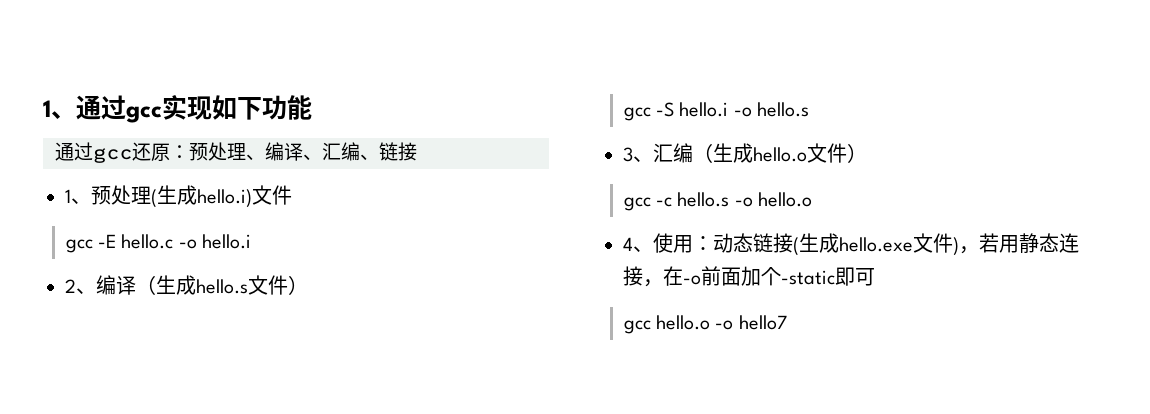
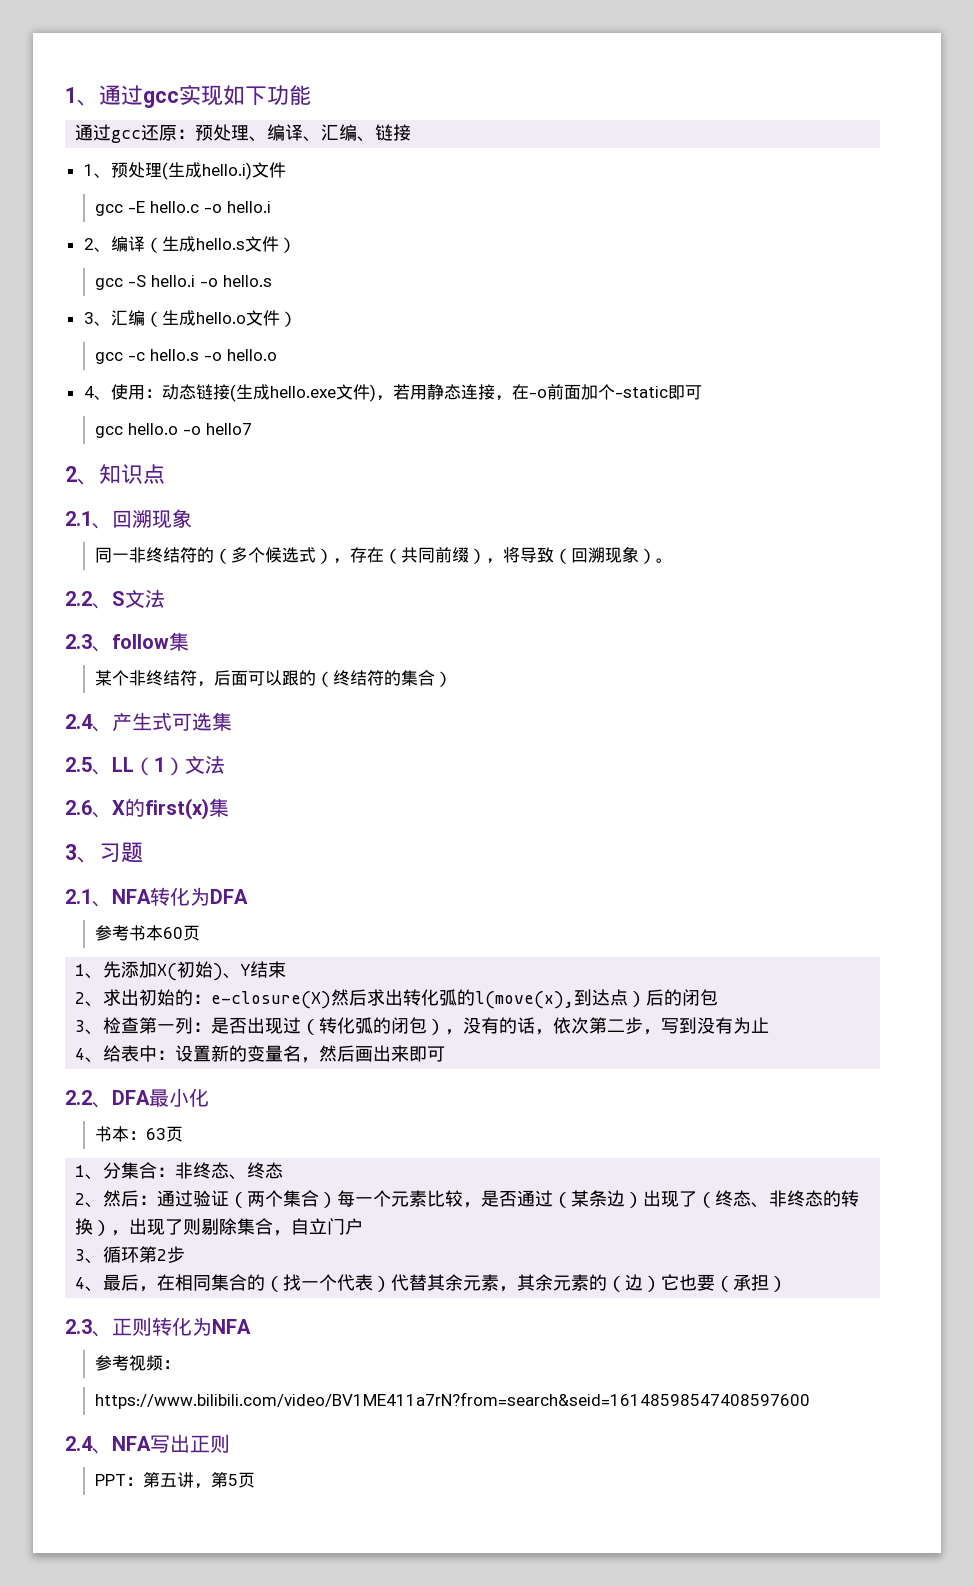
+ 2、知识点
+ 2.1、回溯现象
+ 同一非终结符的（多个候选式），存在（共同前缀），将导致（回溯现象）。
+ 2.2、S文法
+ 2.3、follow集
+ 某个非终结符，后面可以跟的（终结符的集合）
+ 2.4、产生式可选集
+ 2.5、LL（1）文法
+ 2.6、X的first(x)集
+ 3、习题
+ 2.1、NFA转化为DFA
+ 参考书本60页
+ 1、先添加X(初始)、Y结束
+ 2、求出初始的：e-closure(X)然后求出转化弧的l(move(x),到达点）后的闭包
+ 3、检查第一列：是否出现过（转化弧的闭包），没有的话，依次第二步，写到没有为止
+ 4、给表中：设置新的变量名，然后画出来即可
+ 2.2、DFA最小化
+ 书本：63页
+ 1、分集合：非终态、终态
+ 2、然后：通过验证（两个集合）每一个元素比较，是否通过（某条边）出现了（终态、非终态的转换），出现了则剔除集合，自立门户
+ 3、循环第2步
+ 4、最后，在相同集合的（找一个代表）代替其余元素，其余元素的（边）它也要（承担）
+ 2.3、正则转化为NFA
+ 参考视频：
+ https://www.bilibili.com/video/BV1ME411a7rN?from=search&seid=16148598547408597600
+ 2.4、NFA写出正则
+ PPT：第五讲，第5页

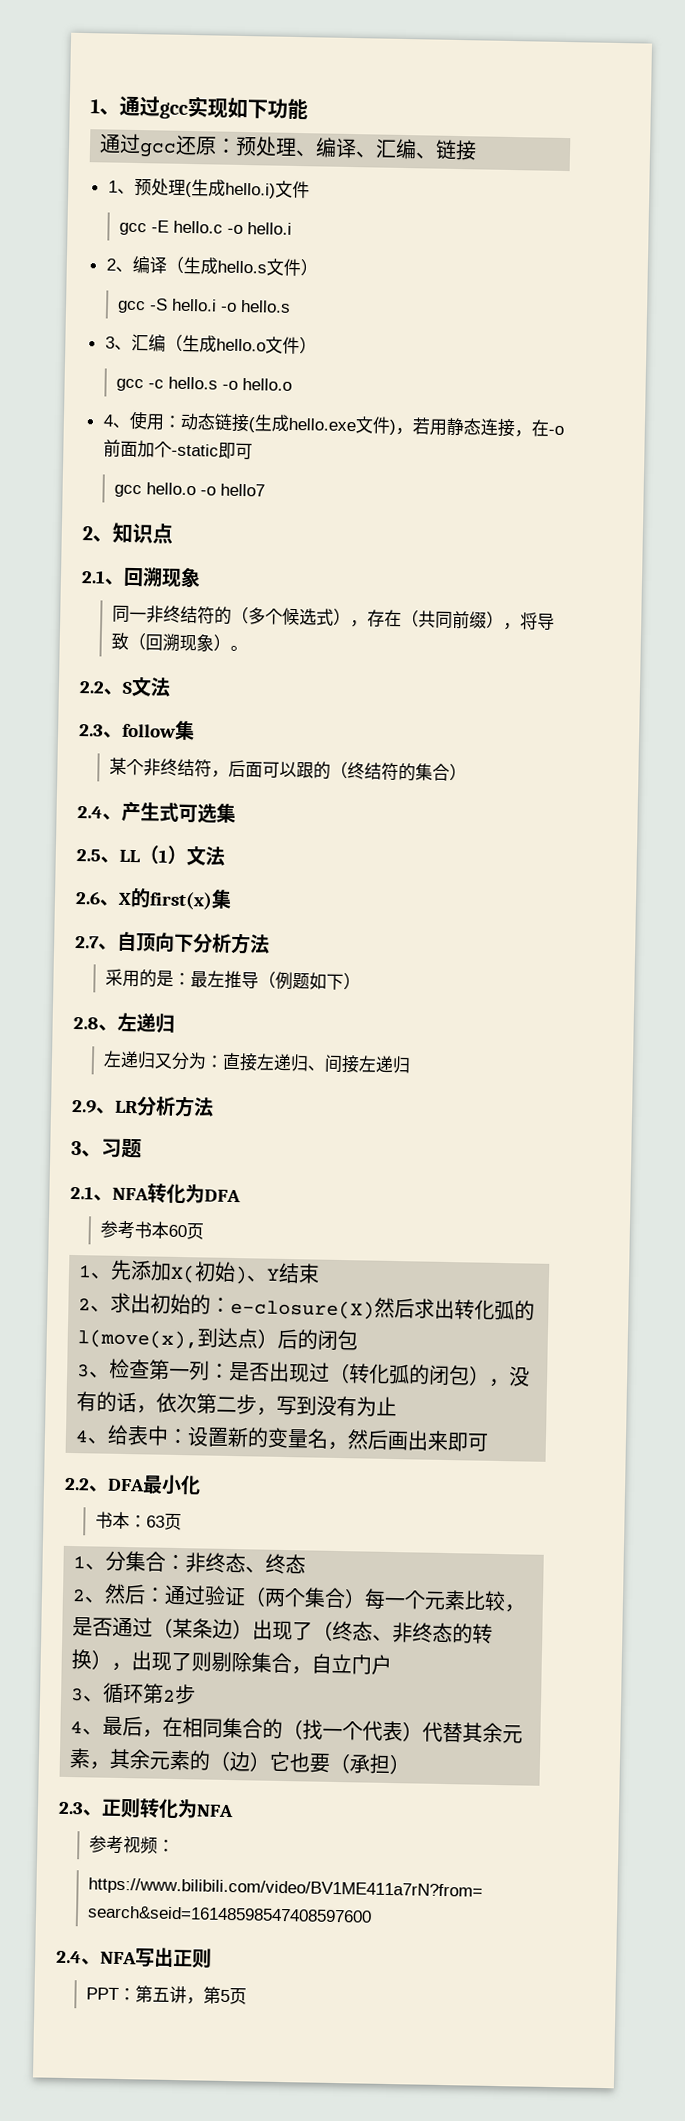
+ 2.7、自顶向下分析方法
+ 采用的是：最左推导（例题如下）
+ 2.8、左递归
+ 左递归又分为：直接左递归、间接左递归
+ 2.9、LR分析方法

